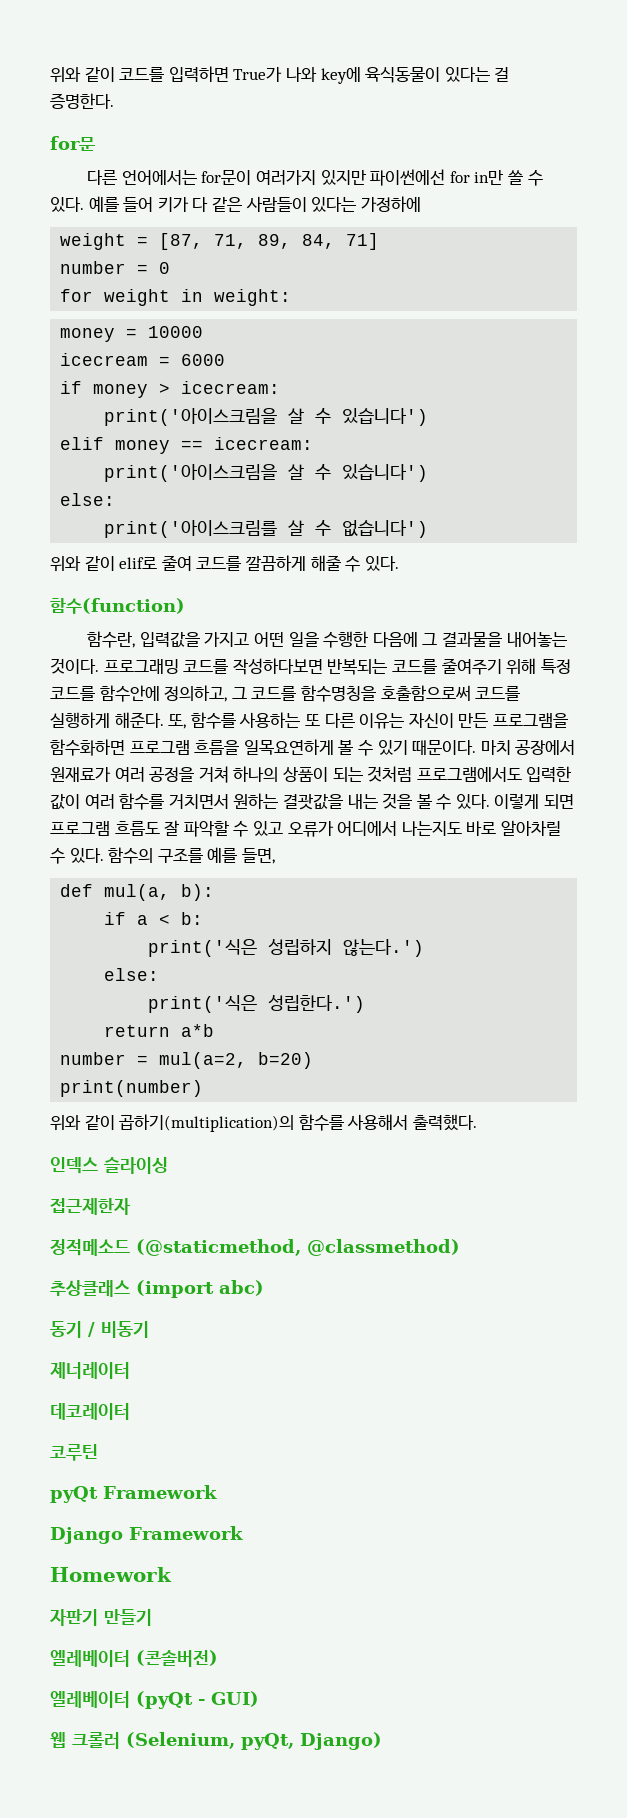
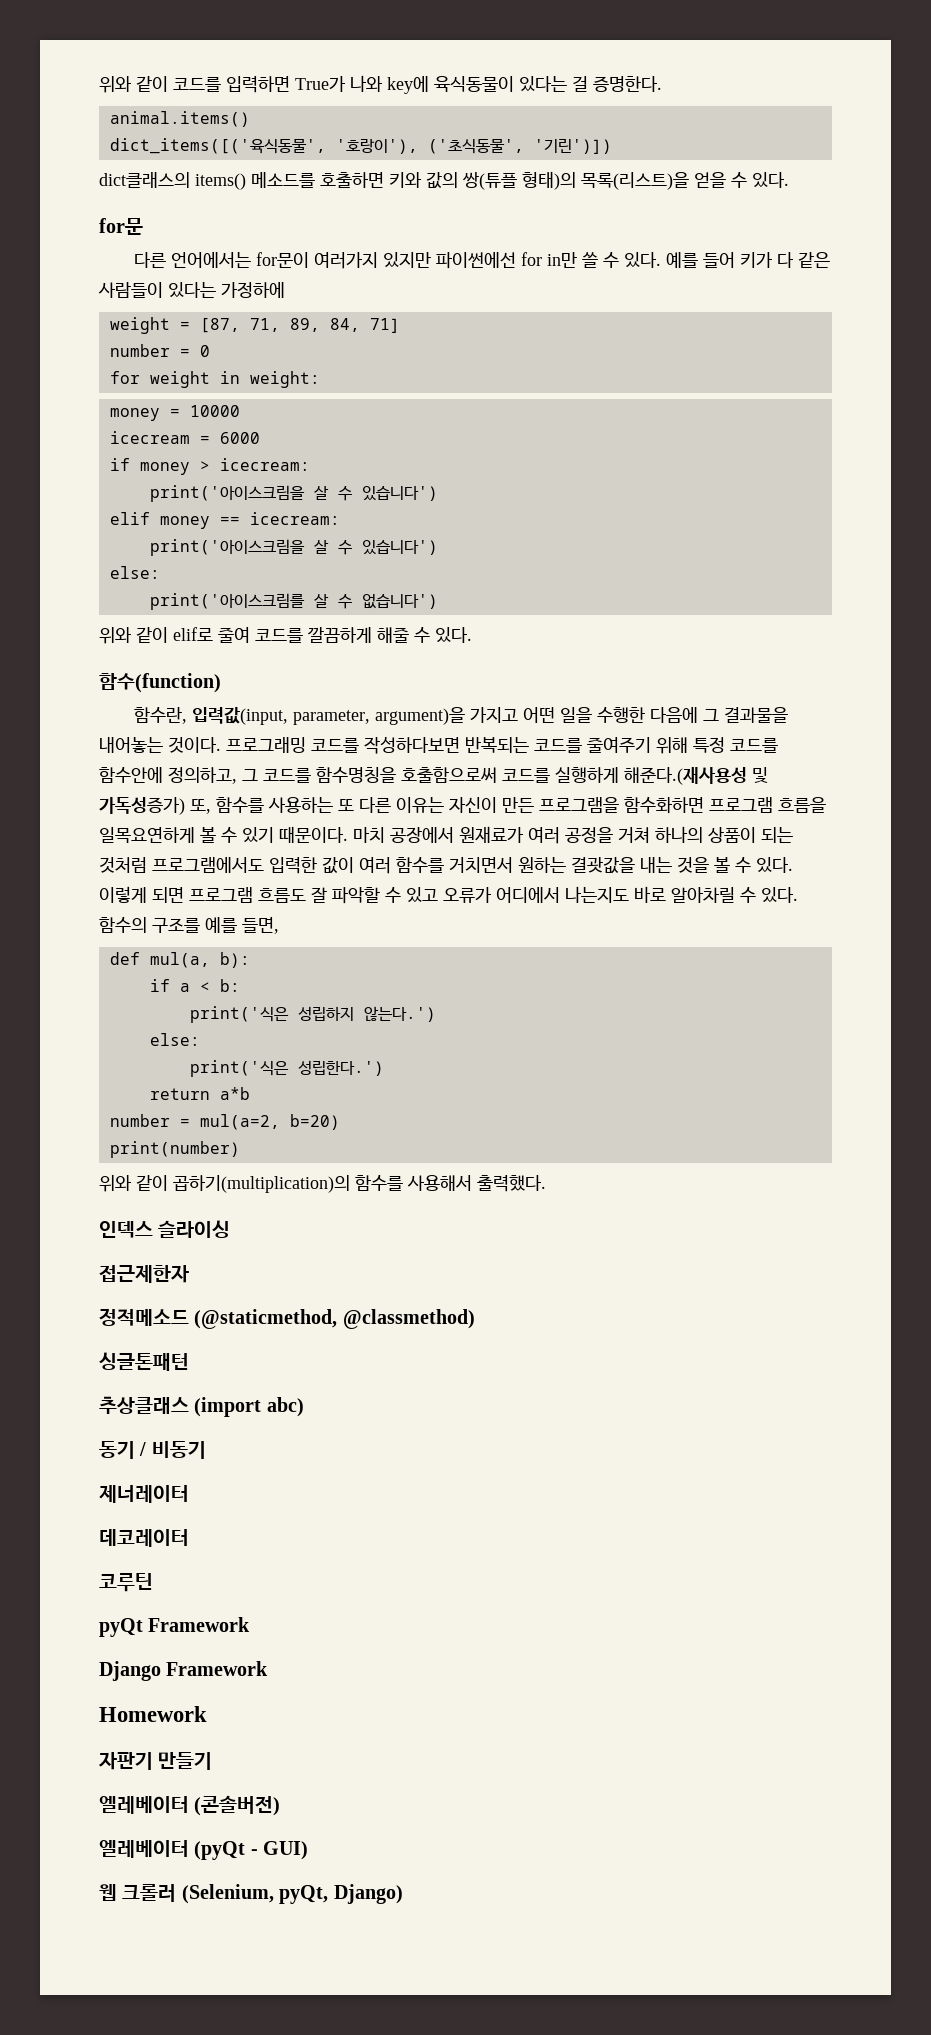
+ animal.items()
+ dict_items([('육식동물', '호랑이'), ('초식동물', '기린')])
+ dict클래스의 items() 메소드를 호출하면 키와 값의 쌍(튜플 형태)의 목록(리스트)을 얻을 수 있다.
- 함수란, 입력값을 가지고 어떤 일을 수행한 다음에 그 결과물을 내어놓는 것이다.
+ 함수란, 입력값(input, parameter, argument)을 가지고 어떤 일을 수행한 다음에 그 결과물을 내어놓는 것이다.
- 프로그래밍 코드를 작성하다보면 반복되는 코드를 줄여주기 위해 특정 코드를 함수안에 정의하고, 그 코드를 함수명칭을 호출함으로써 코드를 실행하게 해준다. 또, 함수를 사용하는 또 다른 이유는 자신이 만든 프로그램을 함수화하면 프로그램 흐름을 일목요연하게 볼 수 있기 때문이다.
+ 프로그래밍 코드를 작성하다보면 반복되는 코드를 줄여주기 위해 특정 코드를 함수안에 정의하고, 그 코드를 함수명칭을 호출함으로써 코드를 실행하게 해준다.(재사용성 및 가독성증가) 또, 함수를 사용하는 또 다른 이유는 자신이 만든 프로그램을 함수화하면 프로그램 흐름을 일목요연하게 볼 수 있기 때문이다.
+ 싱글톤패턴

